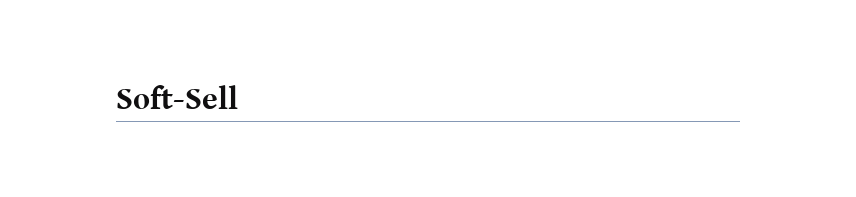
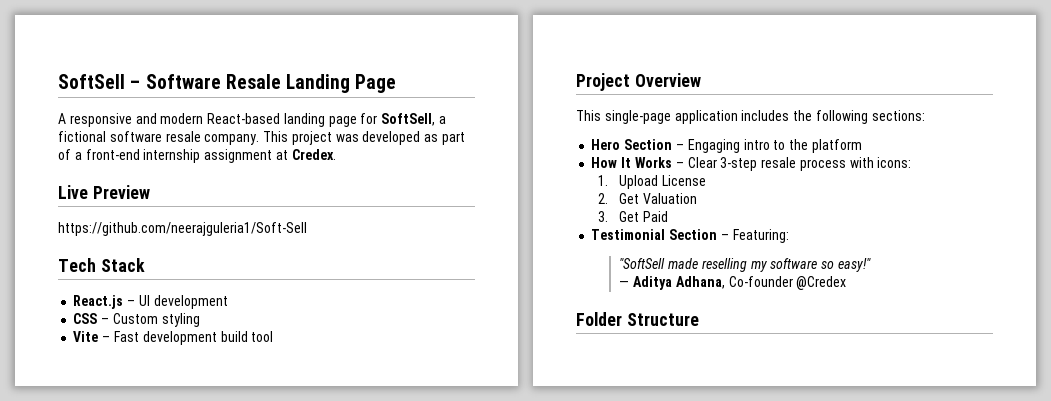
- Soft-Sell
+ SoftSell – Software Resale Landing Page
+ A responsive and modern React-based landing page for SoftSell, a fictional software resale company. This project was developed as part of a front-end internship assignment at Credex.
+ Live Preview
+ https://github.com/neerajguleria1/Soft-Sell
+ Tech Stack
+ React.js – UI development
+ CSS – Custom styling
+ Vite – Fast development build tool
+ Project Overview
+ This single-page application includes the following sections:
+ Hero Section – Engaging intro to the platform
+ How It Works – Clear 3-step resale process with icons:
+ 1. Upload License
+ 2. Get Valuation
+ 3. Get Paid
+ Testimonial Section – Featuring:
+ "SoftSell made reselling my software so easy!"
+ — Aditya Adhana, Co-founder @Credex
+ Folder Structure

